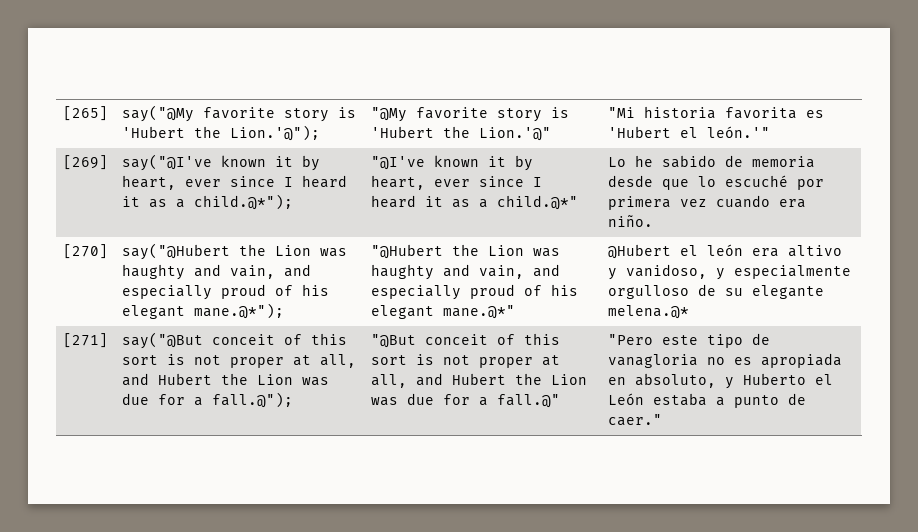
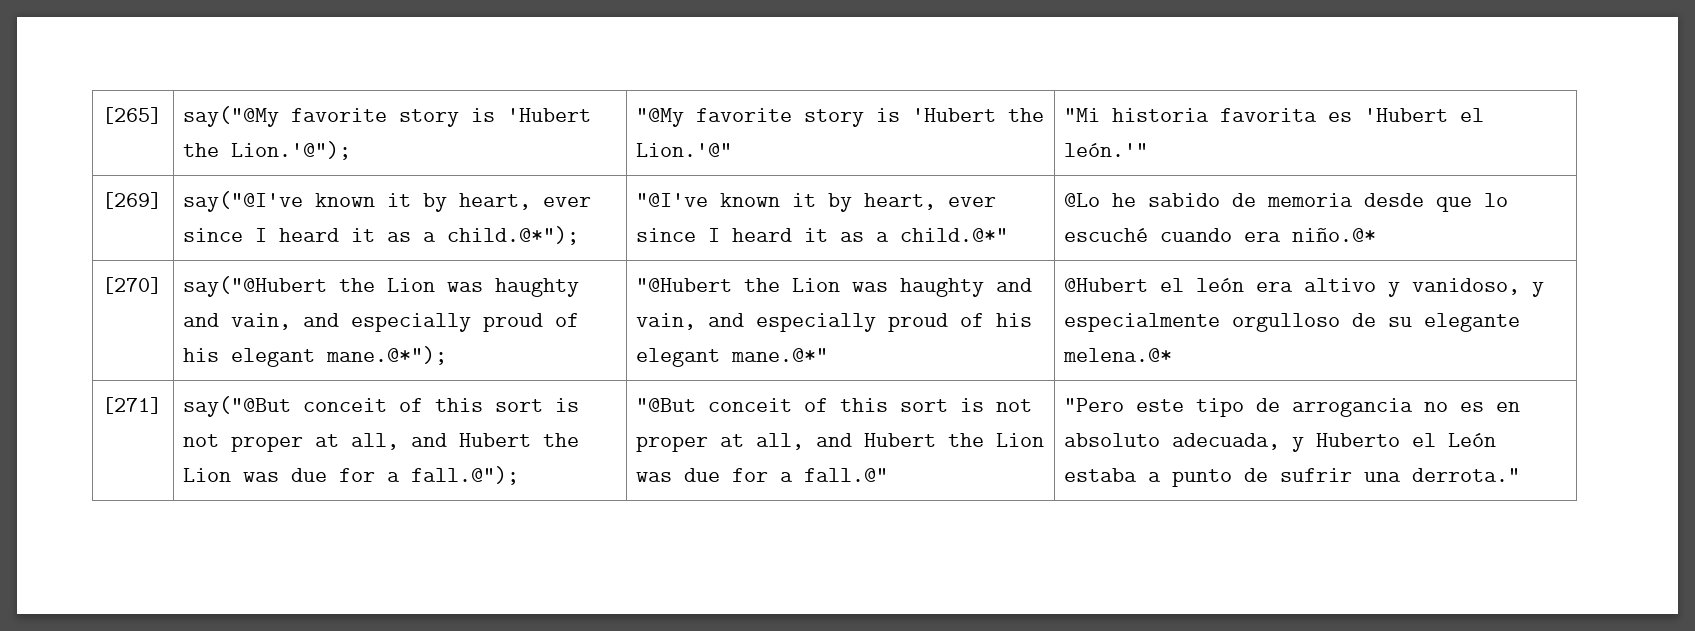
- Lo he sabido de memoria desde que lo escuché por primera vez cuando era niño.
+ @Lo he sabido de memoria desde que lo escuché cuando era niño.@*
- "Pero este tipo de vanagloria no es apropiada en absoluto, y Huberto el León estaba a punto de caer."
+ "Pero este tipo de arrogancia no es en absoluto adecuada, y Huberto el León estaba a punto de sufrir una derrota."

